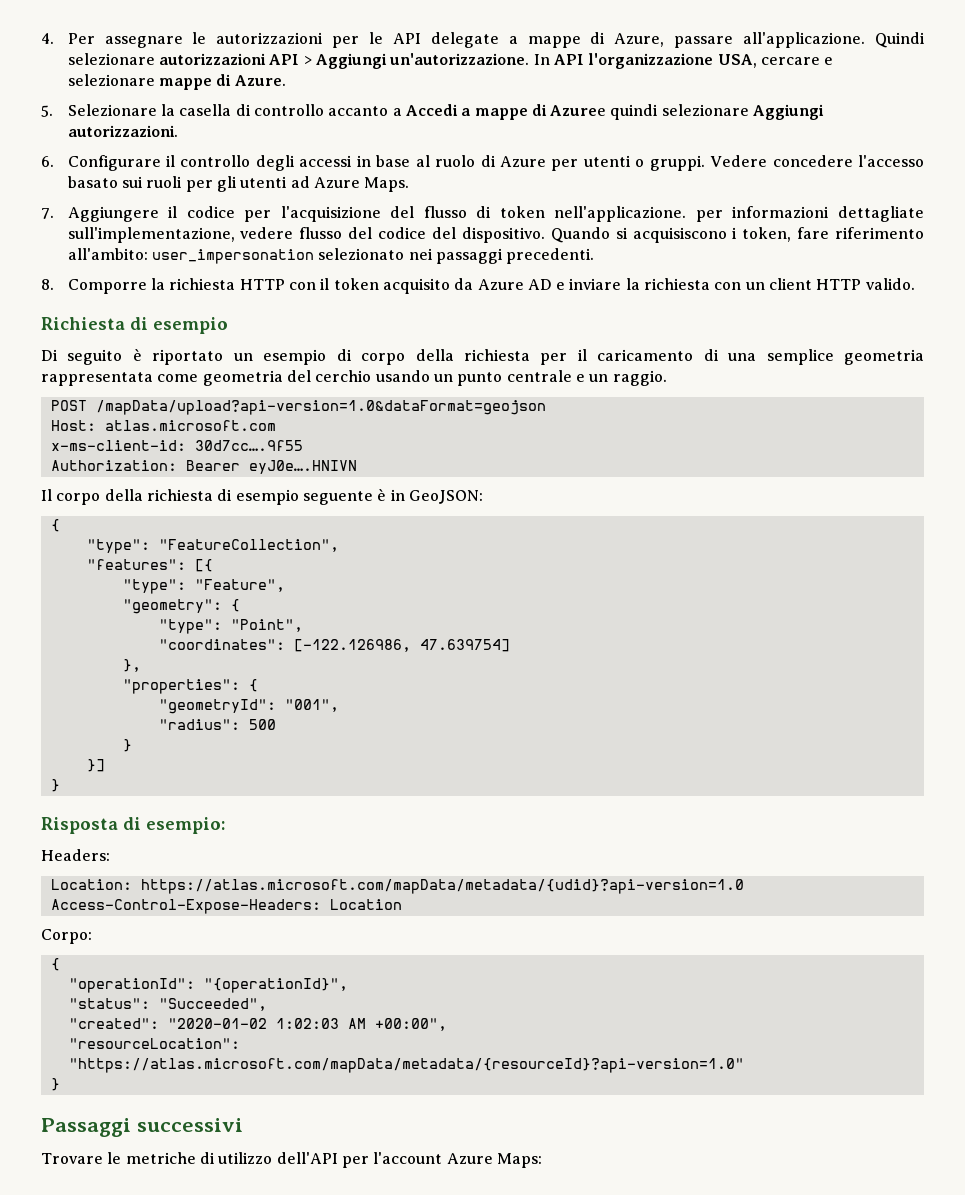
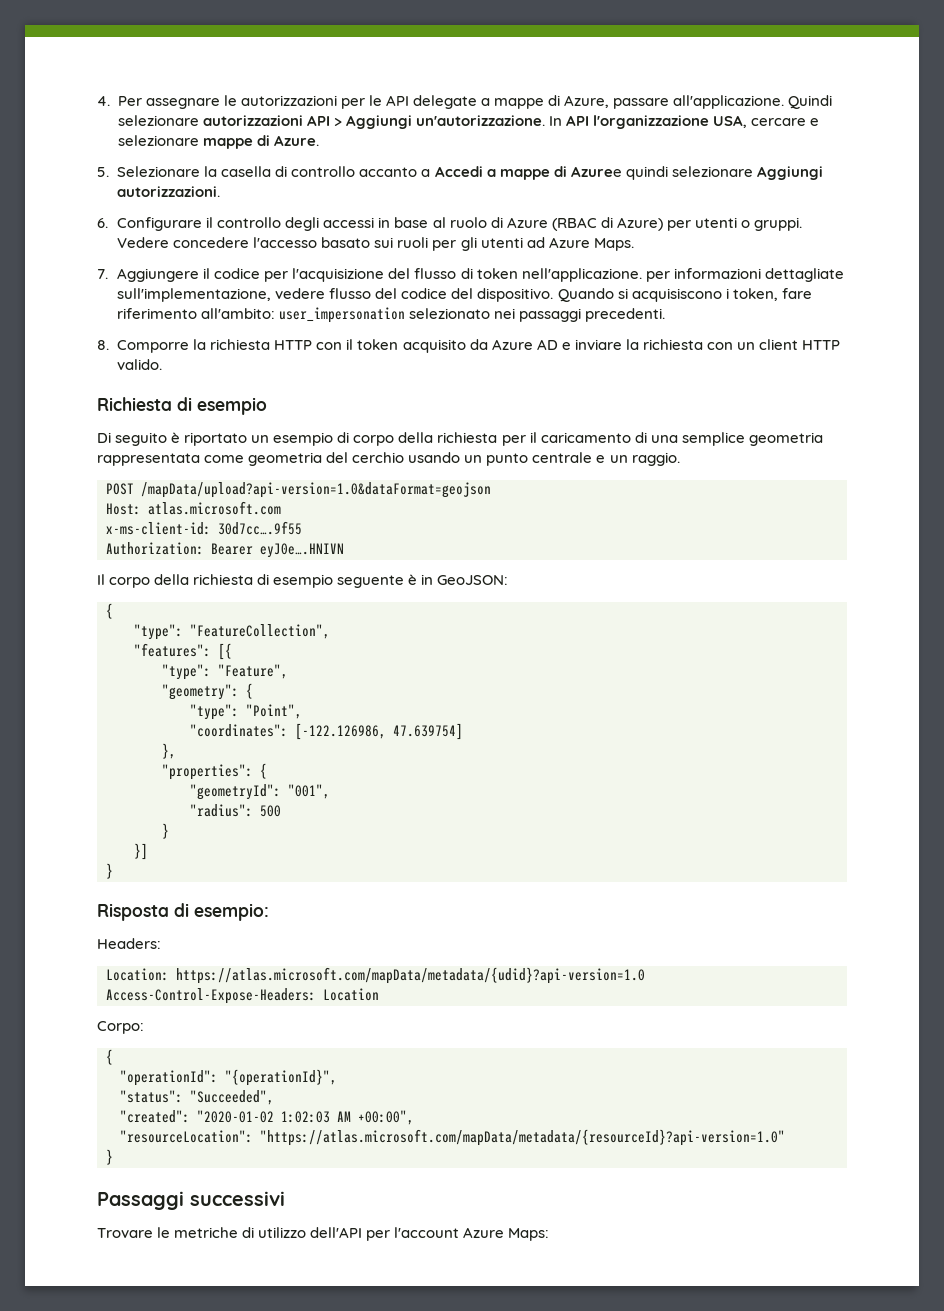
- 6. Configurare il controllo degli accessi in base al ruolo di Azure per utenti o gruppi.
+ 6. Configurare il controllo degli accessi in base al ruolo di Azure (RBAC di Azure) per utenti o gruppi.

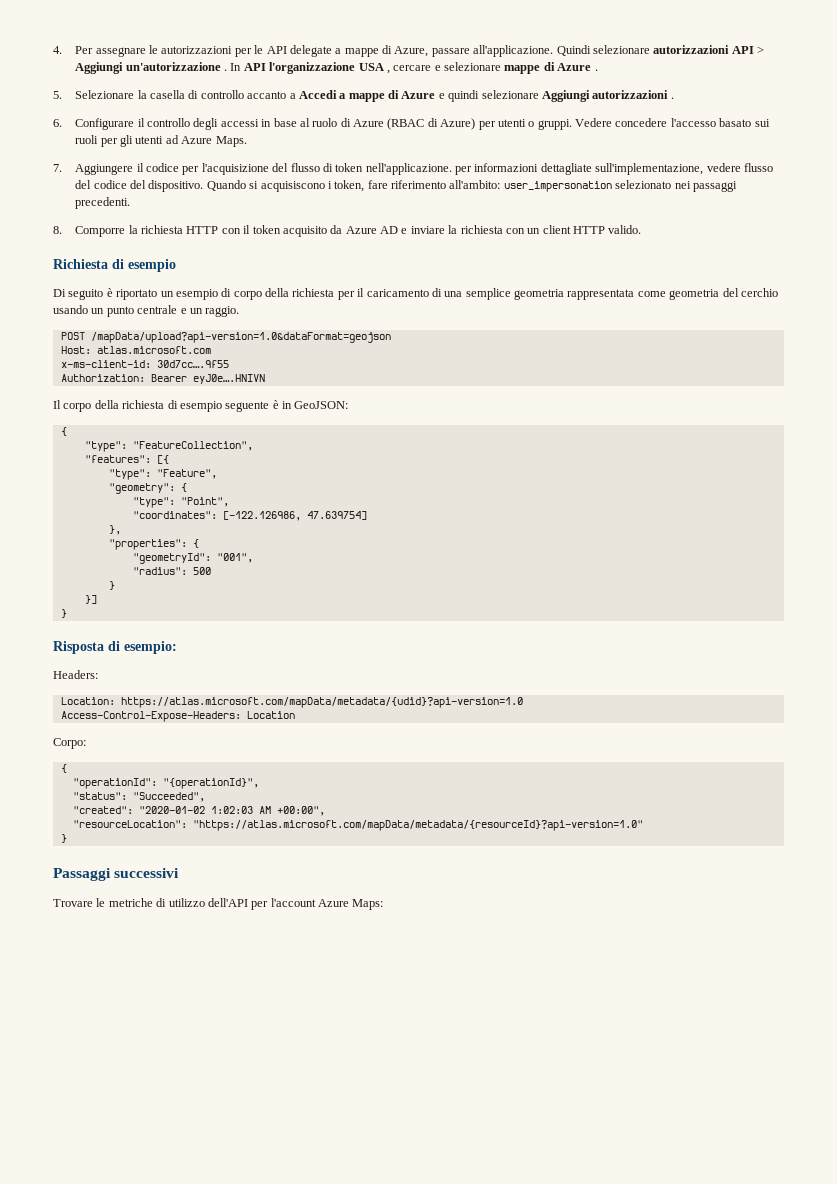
- Quindi selezionare autorizzazioni API > Aggiungi un'autorizzazione.
+ Quindi selezionare autorizzazioni API > Aggiungi un'autorizzazione .
- In API l'organizzazione USA, cercare e selezionare mappe di Azure.
+ In API l'organizzazione USA , cercare e selezionare mappe di Azure .
- 5. Selezionare la casella di controllo accanto a Accedi a mappe di Azuree quindi selezionare Aggiungi autorizzazioni.
+ 5. Selezionare la casella di controllo accanto a Accedi a mappe di Azure e quindi selezionare Aggiungi autorizzazioni .

